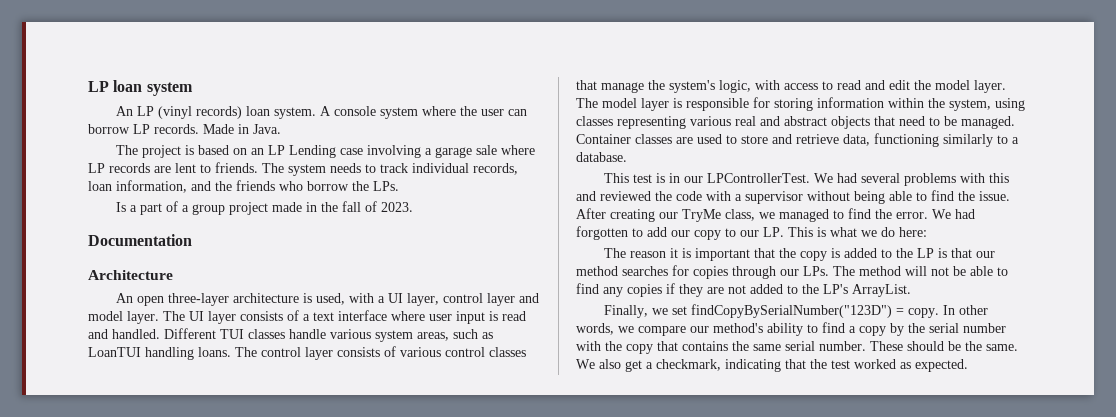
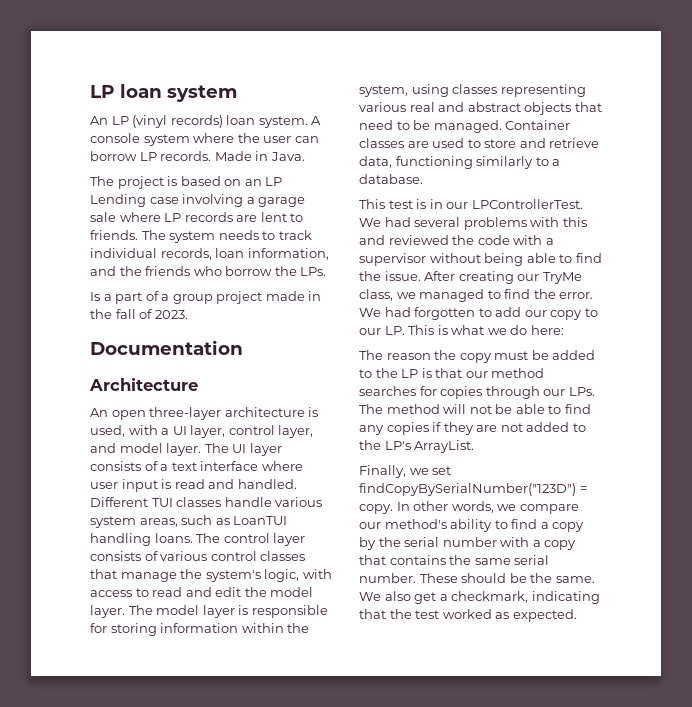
- An open three-layer architecture is used, with a UI layer, control layer and model layer.
+ An open three-layer architecture is used, with a UI layer, control layer, and model layer.
- The reason it is important that the copy is added to the LP is that our method searches for copies through our LPs. The method will not be able to find any copies if they are not added to the LP's ArrayList.
+ The reason the copy must be added to the LP is that our method searches for copies through our LPs. The method will not be able to find any copies if they are not added to the LP's ArrayList.
- In other words, we compare our method's ability to find a copy by the serial number with the copy that contains the same serial number.
+ In other words, we compare our method's ability to find a copy by the serial number with a copy that contains the same serial number.

